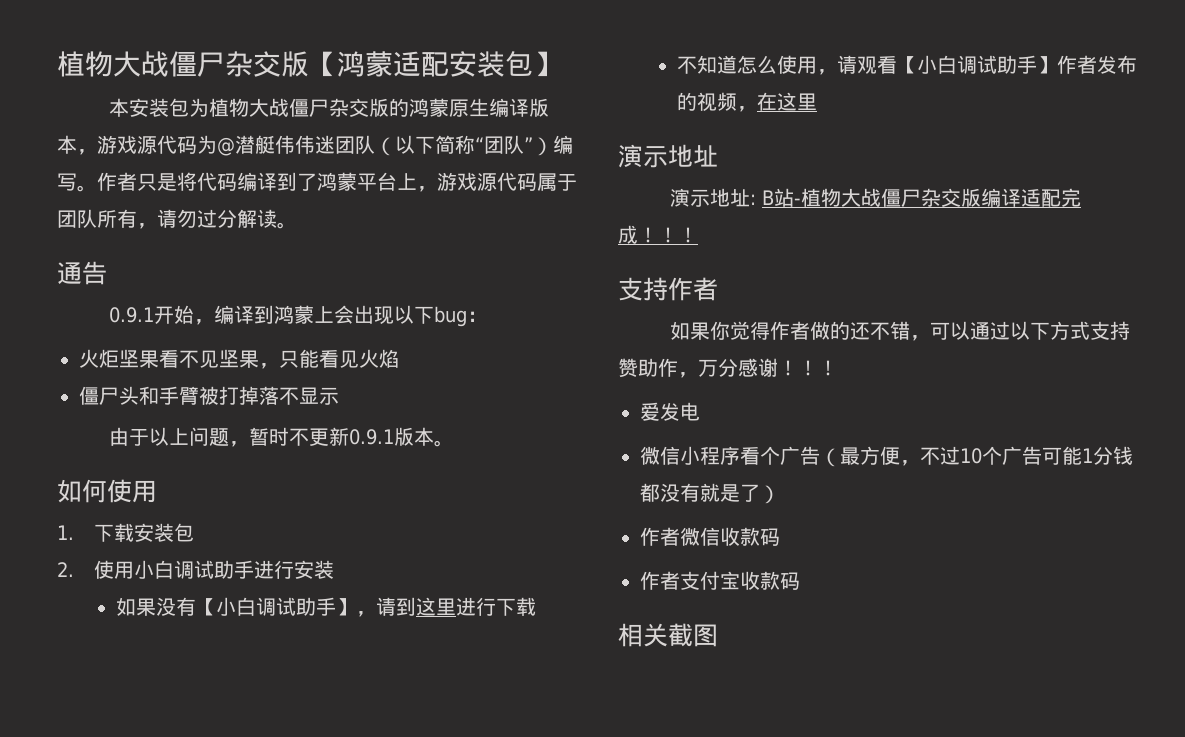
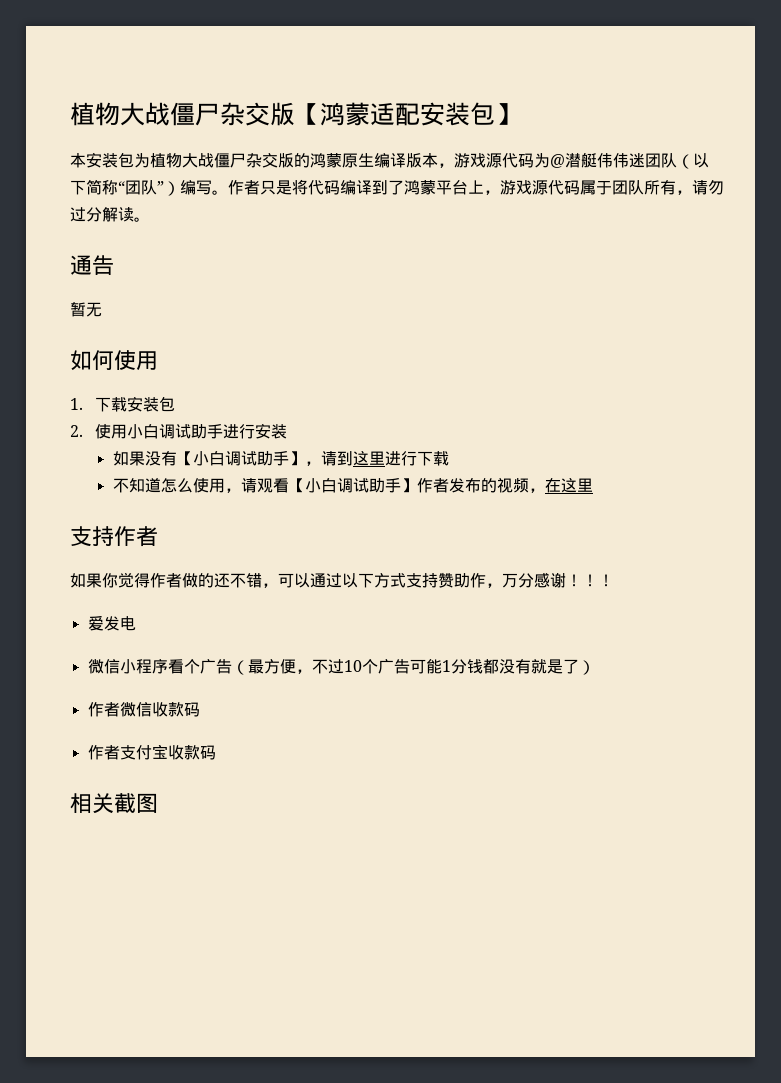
- 0.9.1开始，编译到鸿蒙上会出现以下bug：
- 火炬坚果看不见坚果，只能看见火焰
- 僵尸头和手臂被打掉落不显示
- 由于以上问题，暂时不更新0.9.1版本。
+ 暂无
  不知道怎么使用，请观看【小白调试助手】作者发布的视频，在这里
- 演示地址
- 演示地址: B站-植物大战僵尸杂交版编译适配完成！！！

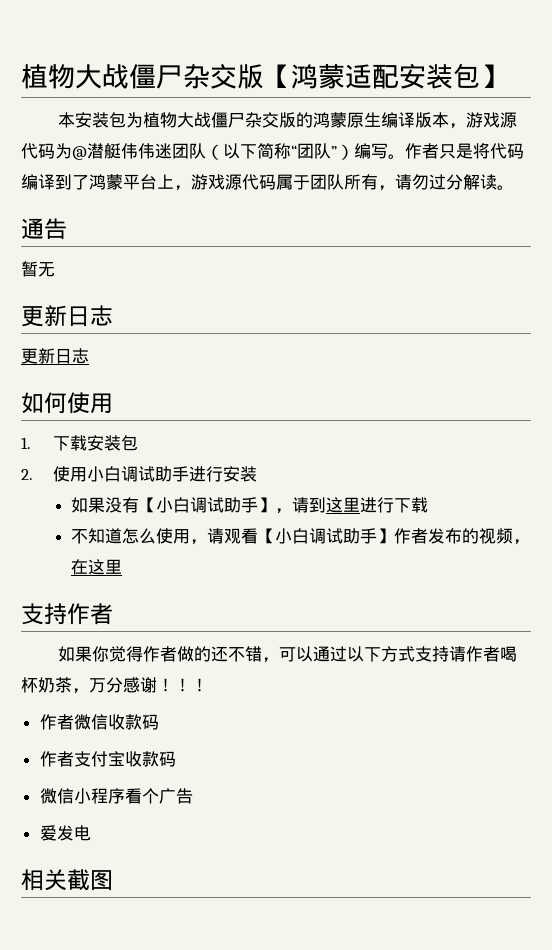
  暂无
+ 更新日志
+ 更新日志
- 如果你觉得作者做的还不错，可以通过以下方式支持赞助作，万分感谢！
+ 如果你觉得作者做的还不错，可以通过以下方式支持请作者喝杯奶茶，万分感谢！
- 爱发电
- 微信小程序看个广告（最方便，不过10个广告可能1分钱都没有就是了）
+ 微信小程序看个广告
+ 爱发电

